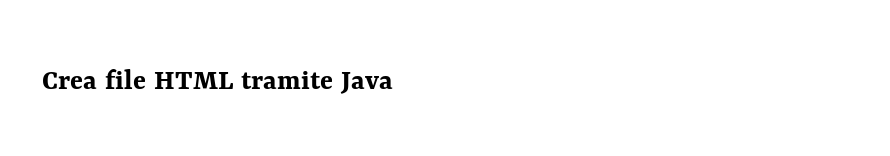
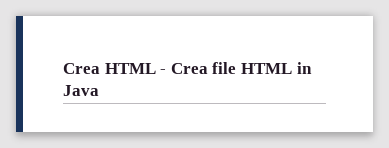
- Crea file HTML tramite Java
+ Crea HTML - Crea file HTML in Java

